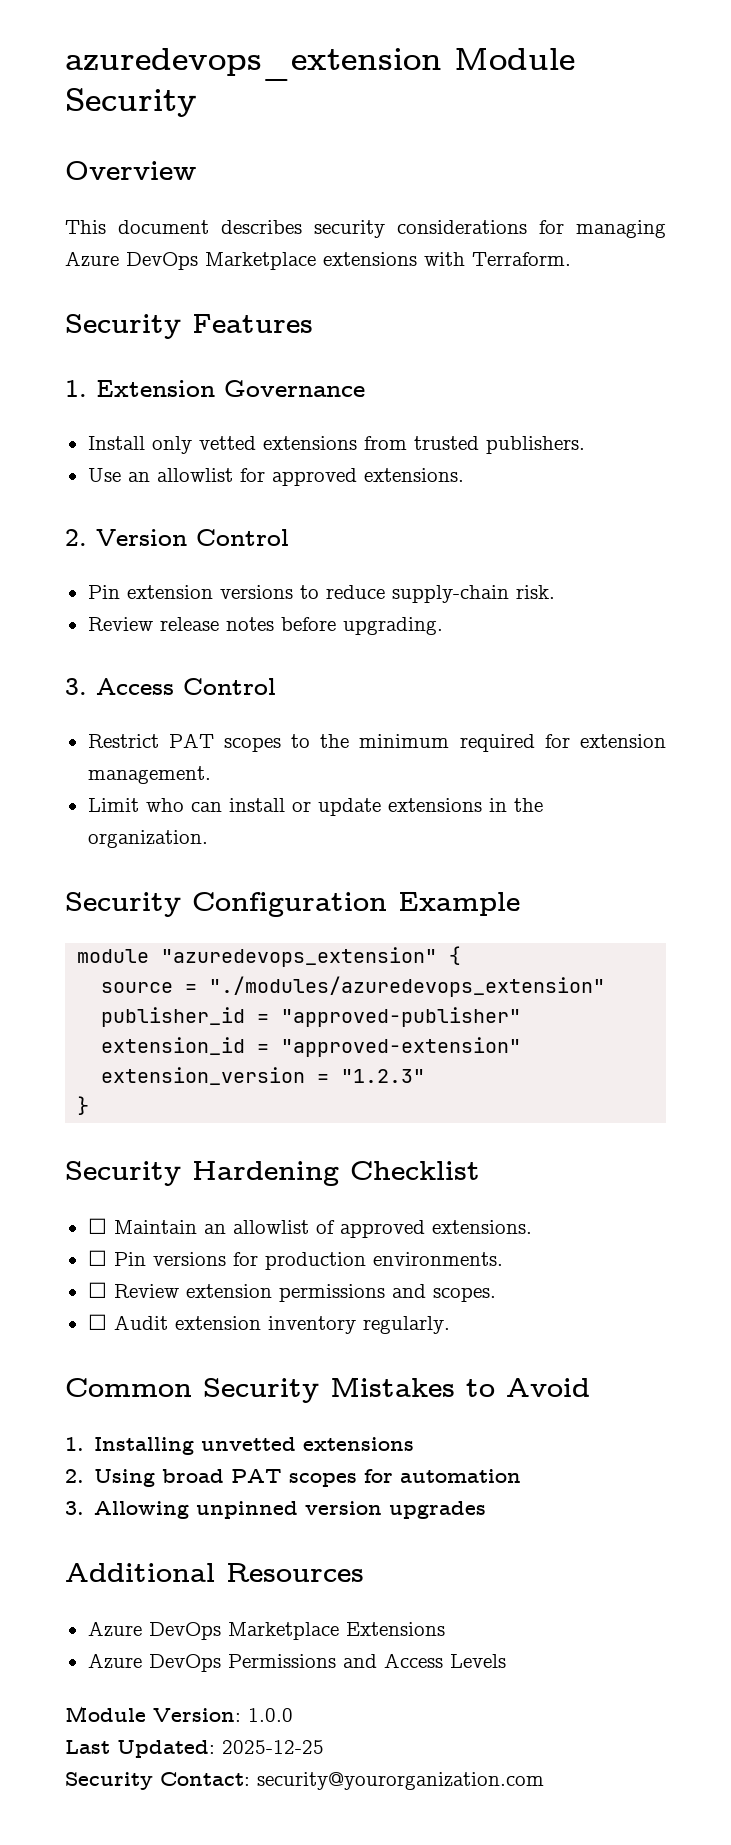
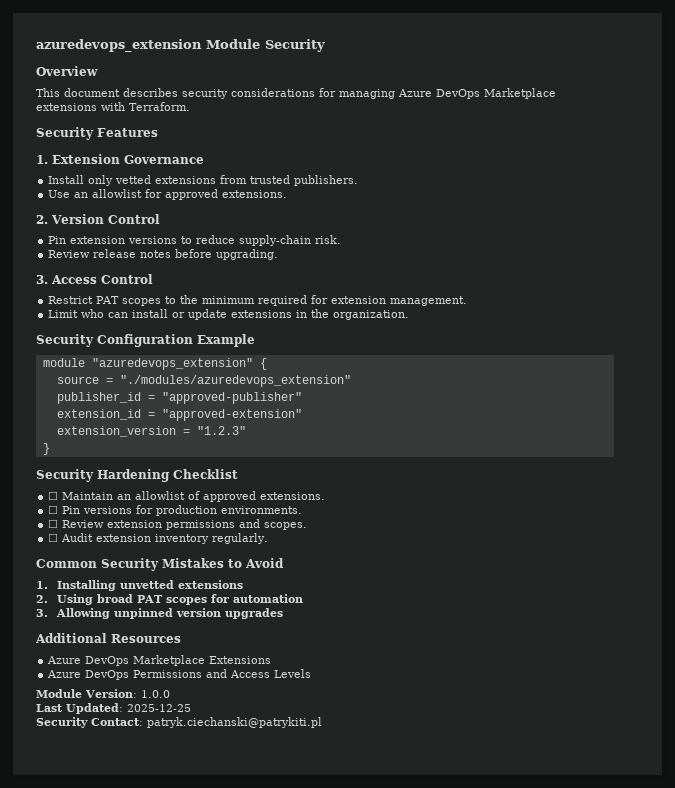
- Security Contact: security@yourorganization.com
+ Security Contact: patryk.ciechanski@patrykiti.pl

